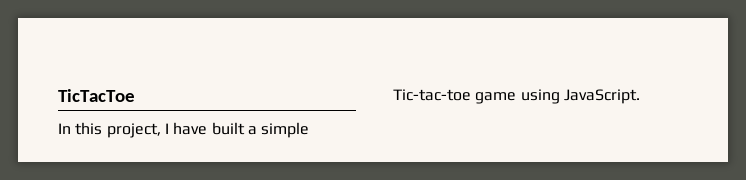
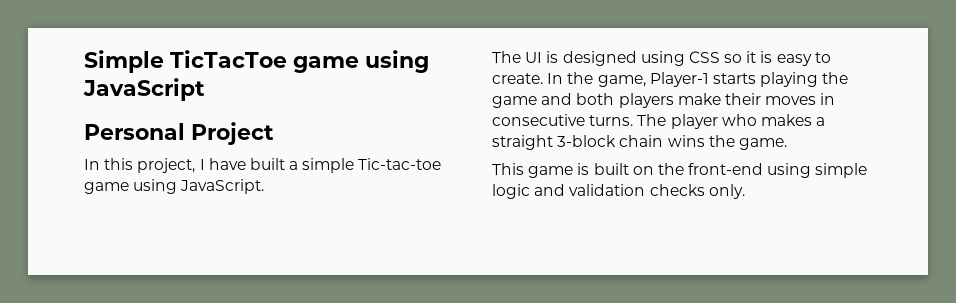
- TicTacToe
+ Simple TicTacToe game using JavaScript
+ Personal Project
+ The UI is designed using CSS so it is easy to create. In the game, Player-1 starts playing the game and both players make their moves in consecutive turns. The player who makes a straight 3-block chain wins the game.
+ This game is built on the front-end using simple logic and validation checks only.

